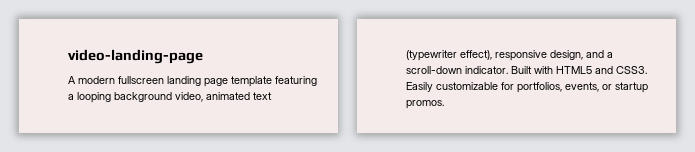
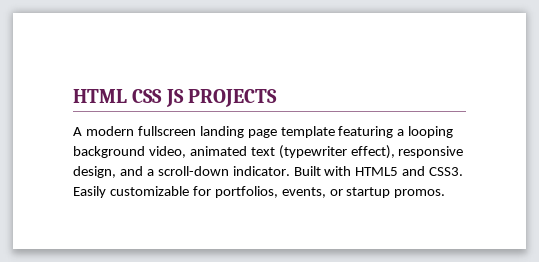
- video-landing-page
+ HTML CSS JS PROJECTS

